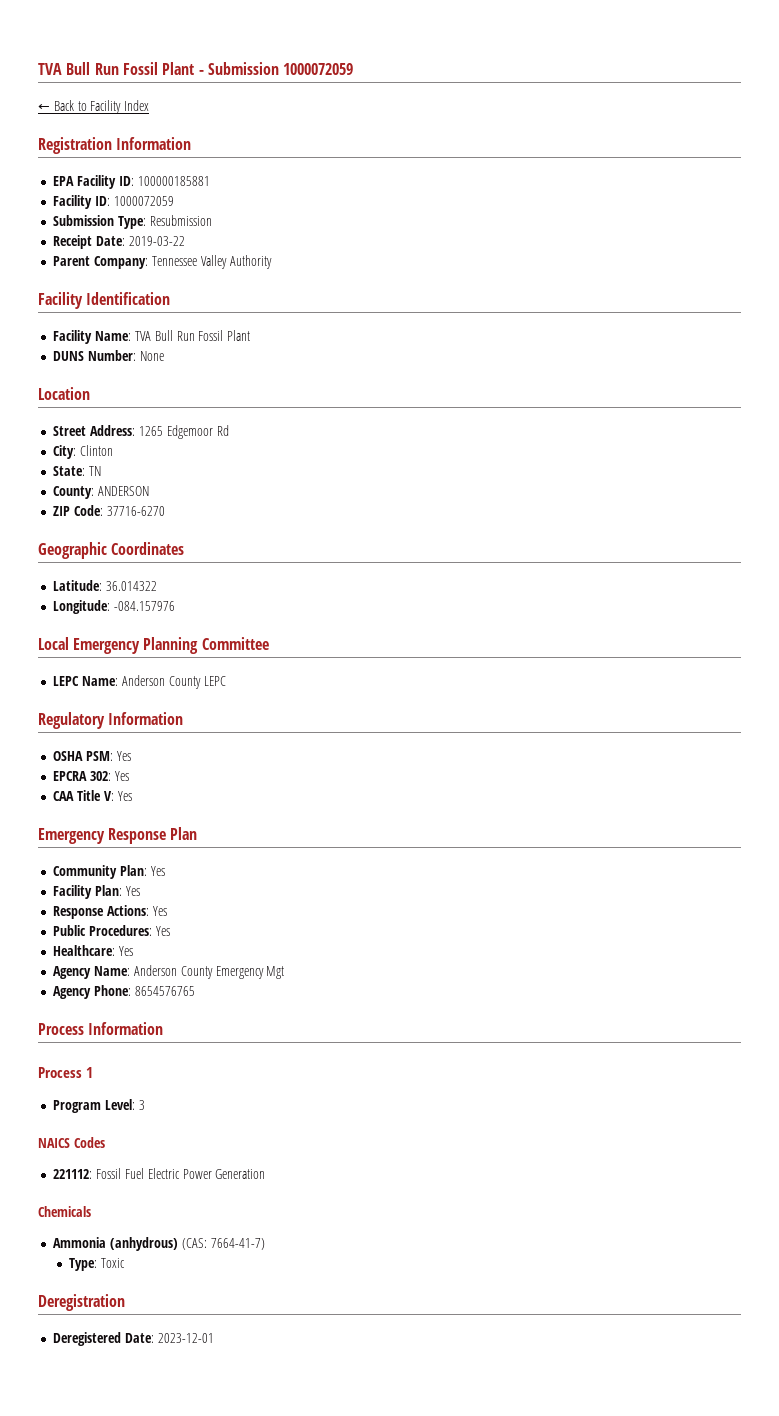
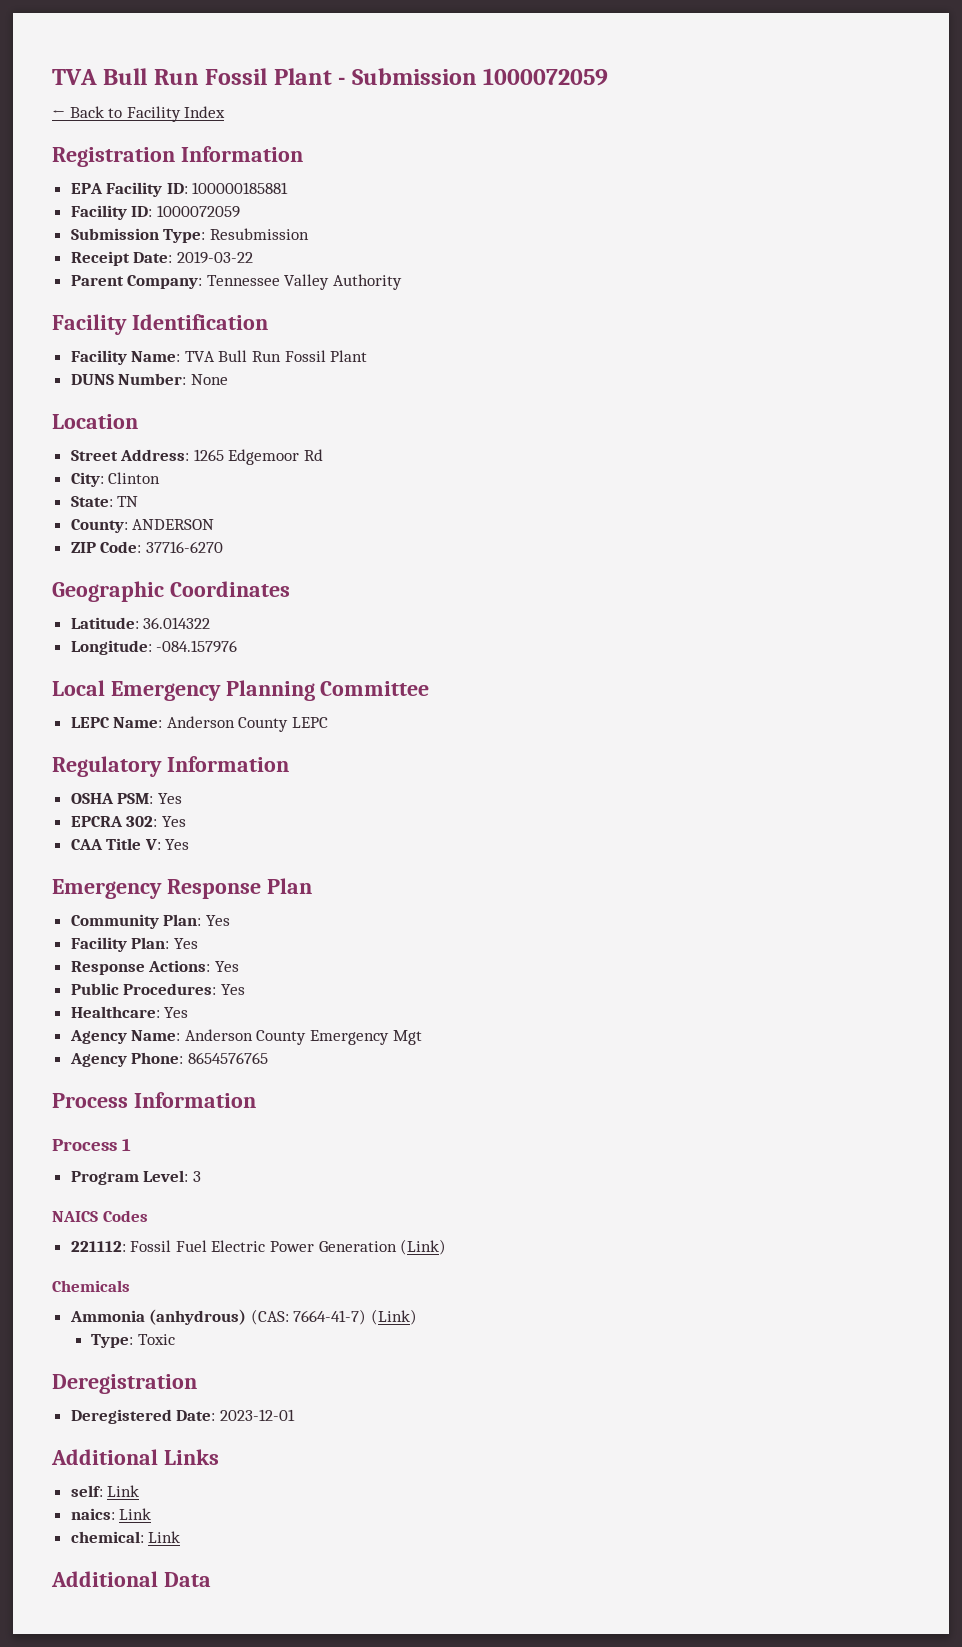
- 221112: Fossil Fuel Electric Power Generation
+ 221112: Fossil Fuel Electric Power Generation (Link)
- Ammonia (anhydrous) (CAS: 7664-41-7)
+ Ammonia (anhydrous) (CAS: 7664-41-7) (Link)
+ Additional Links
+ self: Link
+ naics: Link
+ chemical: Link
+ Additional Data

